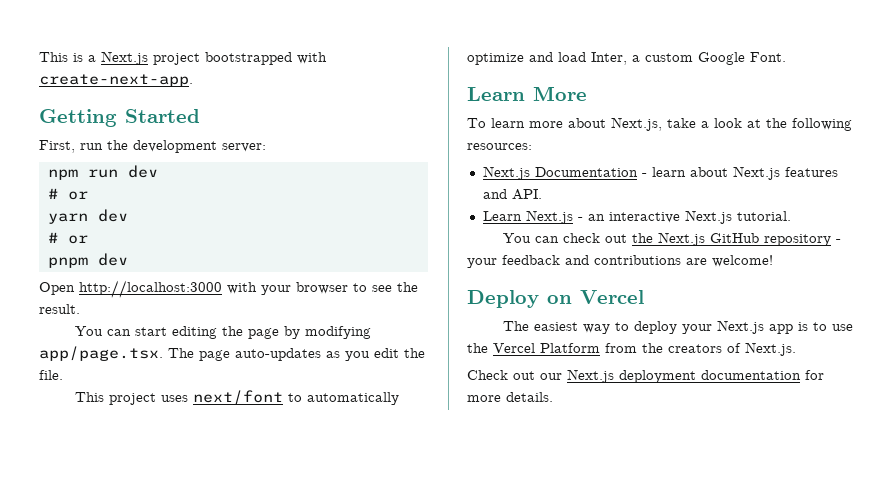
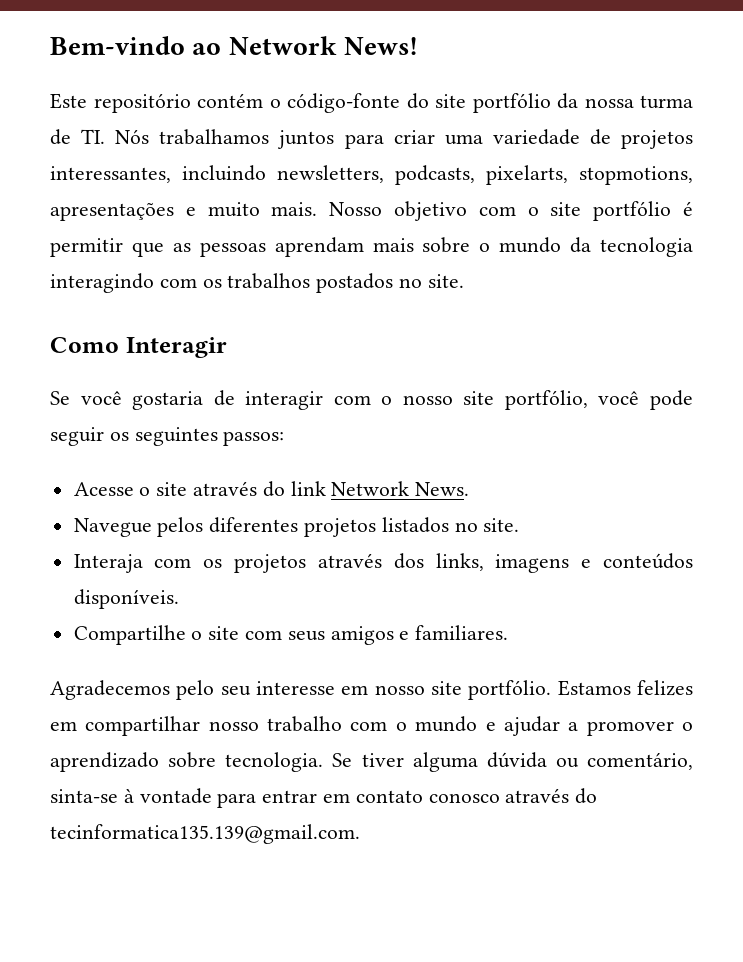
- This is a Next.js project bootstrapped with create-next-app.
- Getting Started
- First, run the development server:
- npm run dev
- # or
- yarn dev
- # or
- pnpm dev
- Open http://localhost:3000 with your browser to see the result.
- You can start editing the page by modifying app/page.tsx. The page auto-updates as you edit the file.
- This project uses next/font to automatically optimize and load Inter, a custom Google Font.
- Learn More
- To learn more about Next.js, take a look at the following resources:
- Next.js Documentation - learn about Next.js features and API.
- Learn Next.js - an interactive Next.js tutorial.
- You can check out the Next.js GitHub repository - your feedback and contributions are welcome!
- Deploy on Vercel
- The easiest way to deploy your Next.js app is to use the Vercel Platform from the creators of Next.js.
- Check out our Next.js deployment documentation for more details.
+ Bem-vindo ao Network News!
+ Este repositório contém o código-fonte do site portfólio da nossa turma de TI. Nós trabalhamos juntos para criar uma variedade de projetos interessantes, incluindo newsletters, podcasts, pixelarts, stopmotions, apresentações e muito mais. Nosso objetivo com o site portfólio é permitir que as pessoas aprendam mais sobre o mundo da tecnologia interagindo com os trabalhos postados no site.
+ Como Interagir
+ Se você gostaria de interagir com o nosso site portfólio, você pode seguir os seguintes passos:
+ Acesse o site através do link Network News.
+ Navegue pelos diferentes projetos listados no site.
+ Interaja com os projetos através dos links, imagens e conteúdos disponíveis.
+ Compartilhe o site com seus amigos e familiares.
+ Agradecemos pelo seu interesse em nosso site portfólio. Estamos felizes em compartilhar nosso trabalho com o mundo e ajudar a promover o aprendizado sobre tecnologia. Se tiver alguma dúvida ou comentário, sinta-se à vontade para entrar em contato conosco através do tecinformatica135.139@gmail.com.

